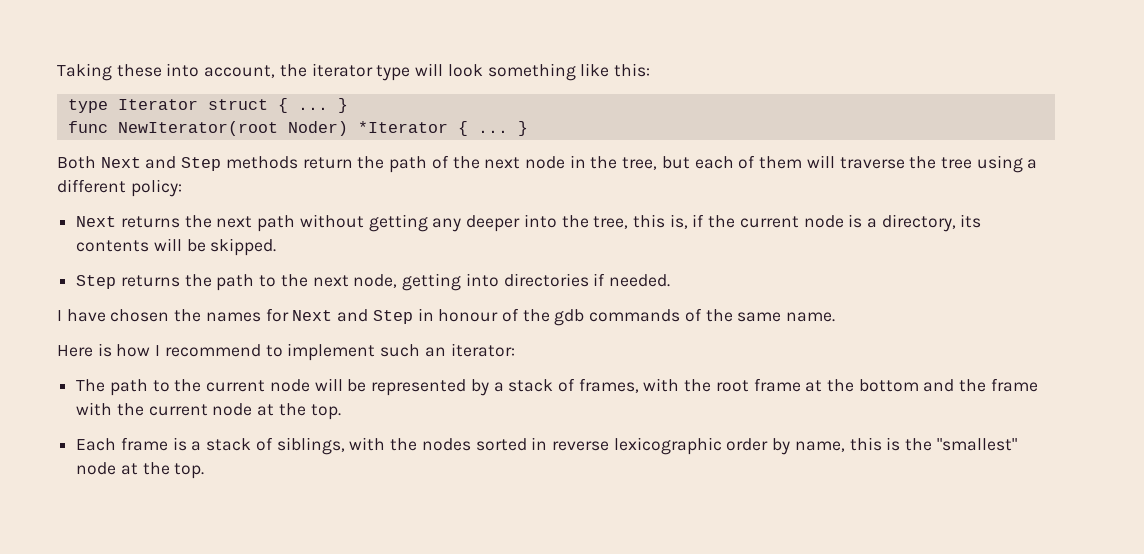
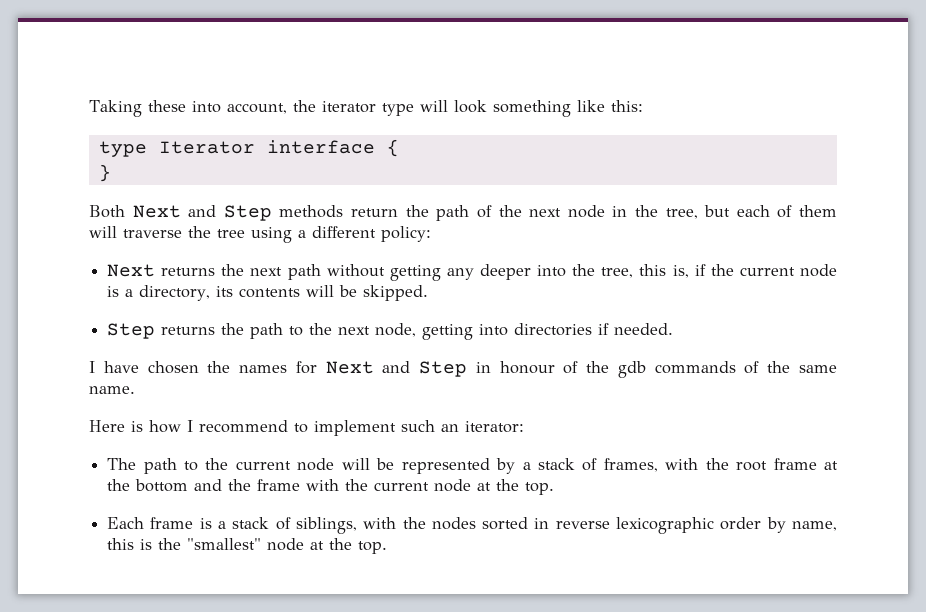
- type Iterator struct { ... }
- func NewIterator(root Noder) *Iterator { ... }
+ type Iterator interface {
+ }

